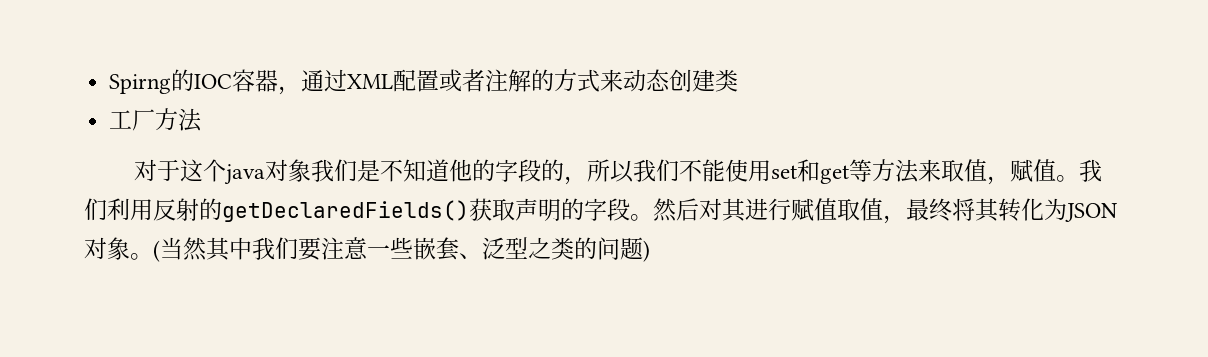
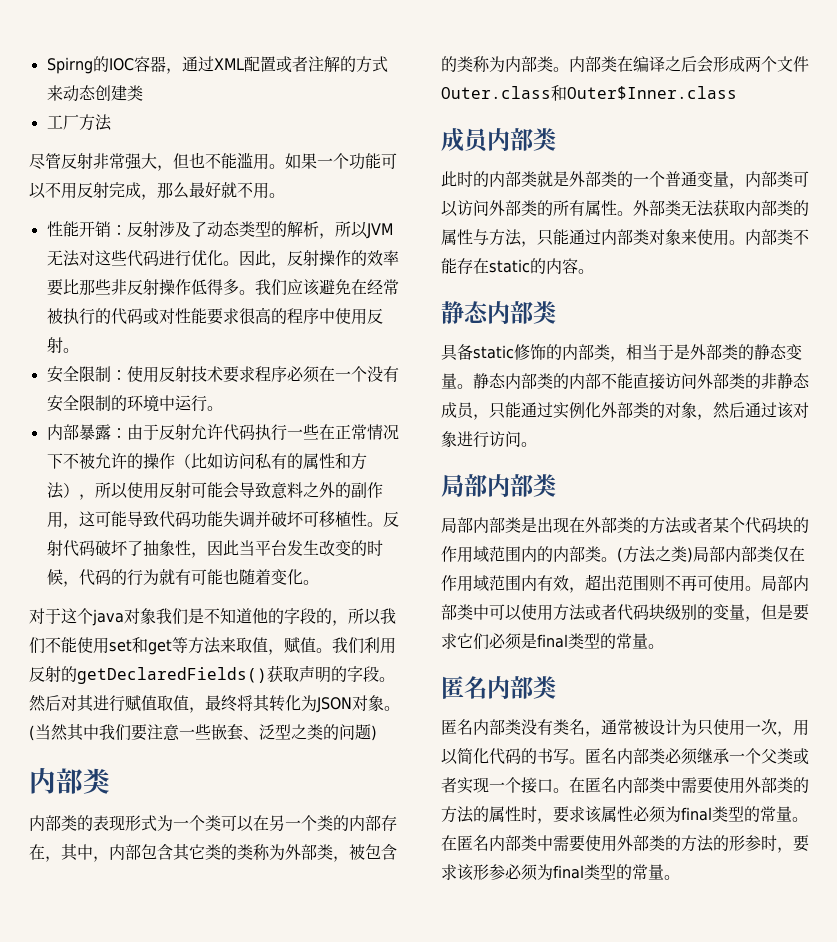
+ 尽管反射非常强大，但也不能滥用。如果一个功能可以不用反射完成，那么最好就不用。
+ 性能开销：反射涉及了动态类型的解析，所以JVM无法对这些代码进行优化。因此，反射操作的效率要比那些非反射操作低得多。我们应该避免在经常被执行的代码或对性能要求很高的程序中使用反射。
+ 安全限制：使用反射技术要求程序必须在一个没有安全限制的环境中运行。
+ 内部暴露：由于反射允许代码执行一些在正常情况下不被允许的操作（比如访问私有的属性和方法），所以使用反射可能会导致意料之外的副作用，这可能导致代码功能失调并破坏可移植性。反射代码破坏了抽象性，因此当平台发生改变的时候，代码的行为就有可能也随着变化。
  (当然其中我们要注意一些嵌套、泛型之类的问题)
+ 内部类
+ 内部类的表现形式为一个类可以在另一个类的内部存在，其中，内部包含其它类的类称为外部类，被包含的类称为内部类。内部类在编译之后会形成两个文件Outer.class和Outer$Inner.class
+ 成员内部类
+ 此时的内部类就是外部类的一个普通变量，内部类可以访问外部类的所有属性。外部类无法获取内部类的属性与方法，只能通过内部类对象来使用。内部类不能存在static的内容。
+ 静态内部类
+ 具备static修饰的内部类，相当于是外部类的静态变量。静态内部类的内部不能直接访问外部类的非静态成员，只能通过实例化外部类的对象，然后通过该对象进行访问。
+ 局部内部类
+ 局部内部类是出现在外部类的方法或者某个代码块的作用域范围内的内部类。(方法之类)局部内部类仅在作用域范围内有效，超出范围则不再可使用。局部内部类中可以使用方法或者代码块级别的变量，但是要求它们必须是final类型的常量。
+ 匿名内部类
+ 匿名内部类没有类名，通常被设计为只使用一次，用以简化代码的书写。匿名内部类必须继承一个父类或者实现一个接口。在匿名内部类中需要使用外部类的方法的属性时，要求该属性必须为final类型的常量。在匿名内部类中需要使用外部类的方法的形参时，要求该形参必须为final类型的常量。

